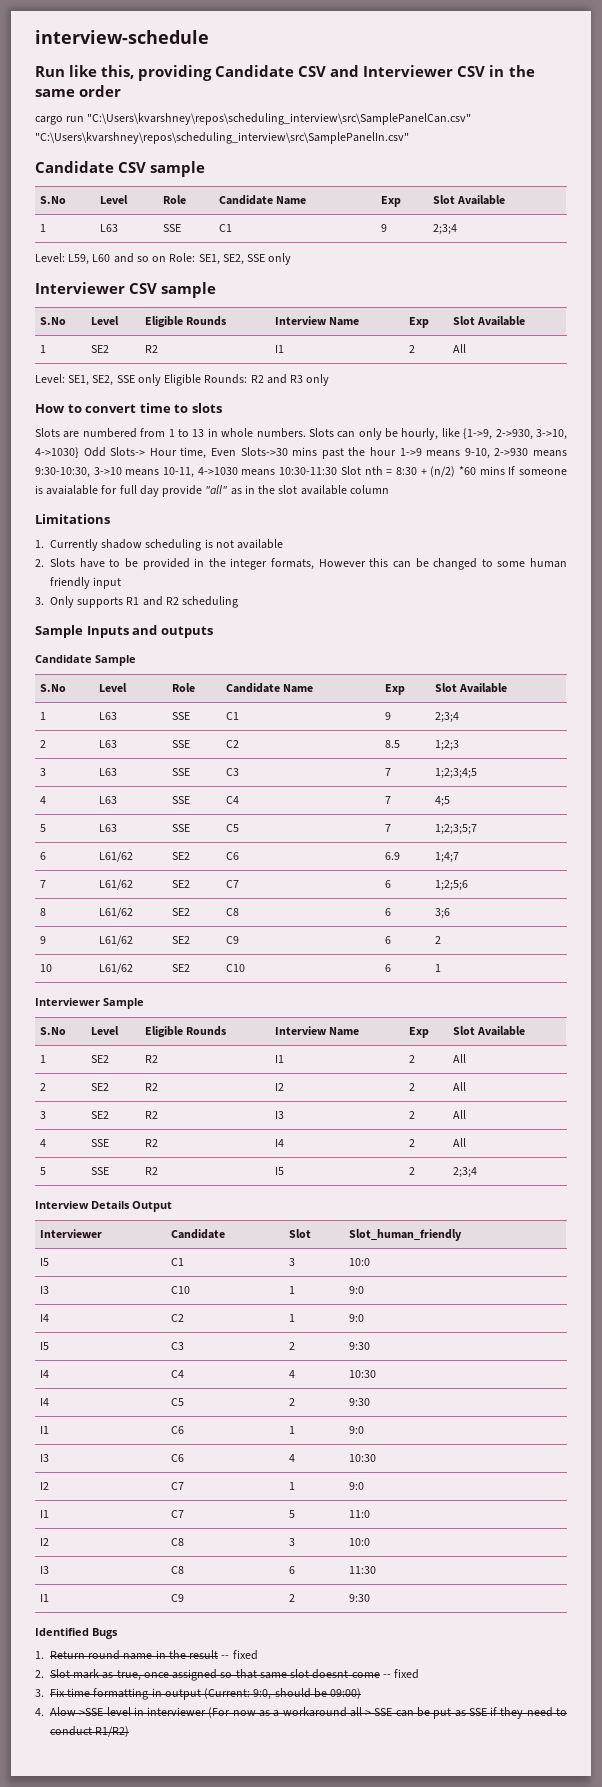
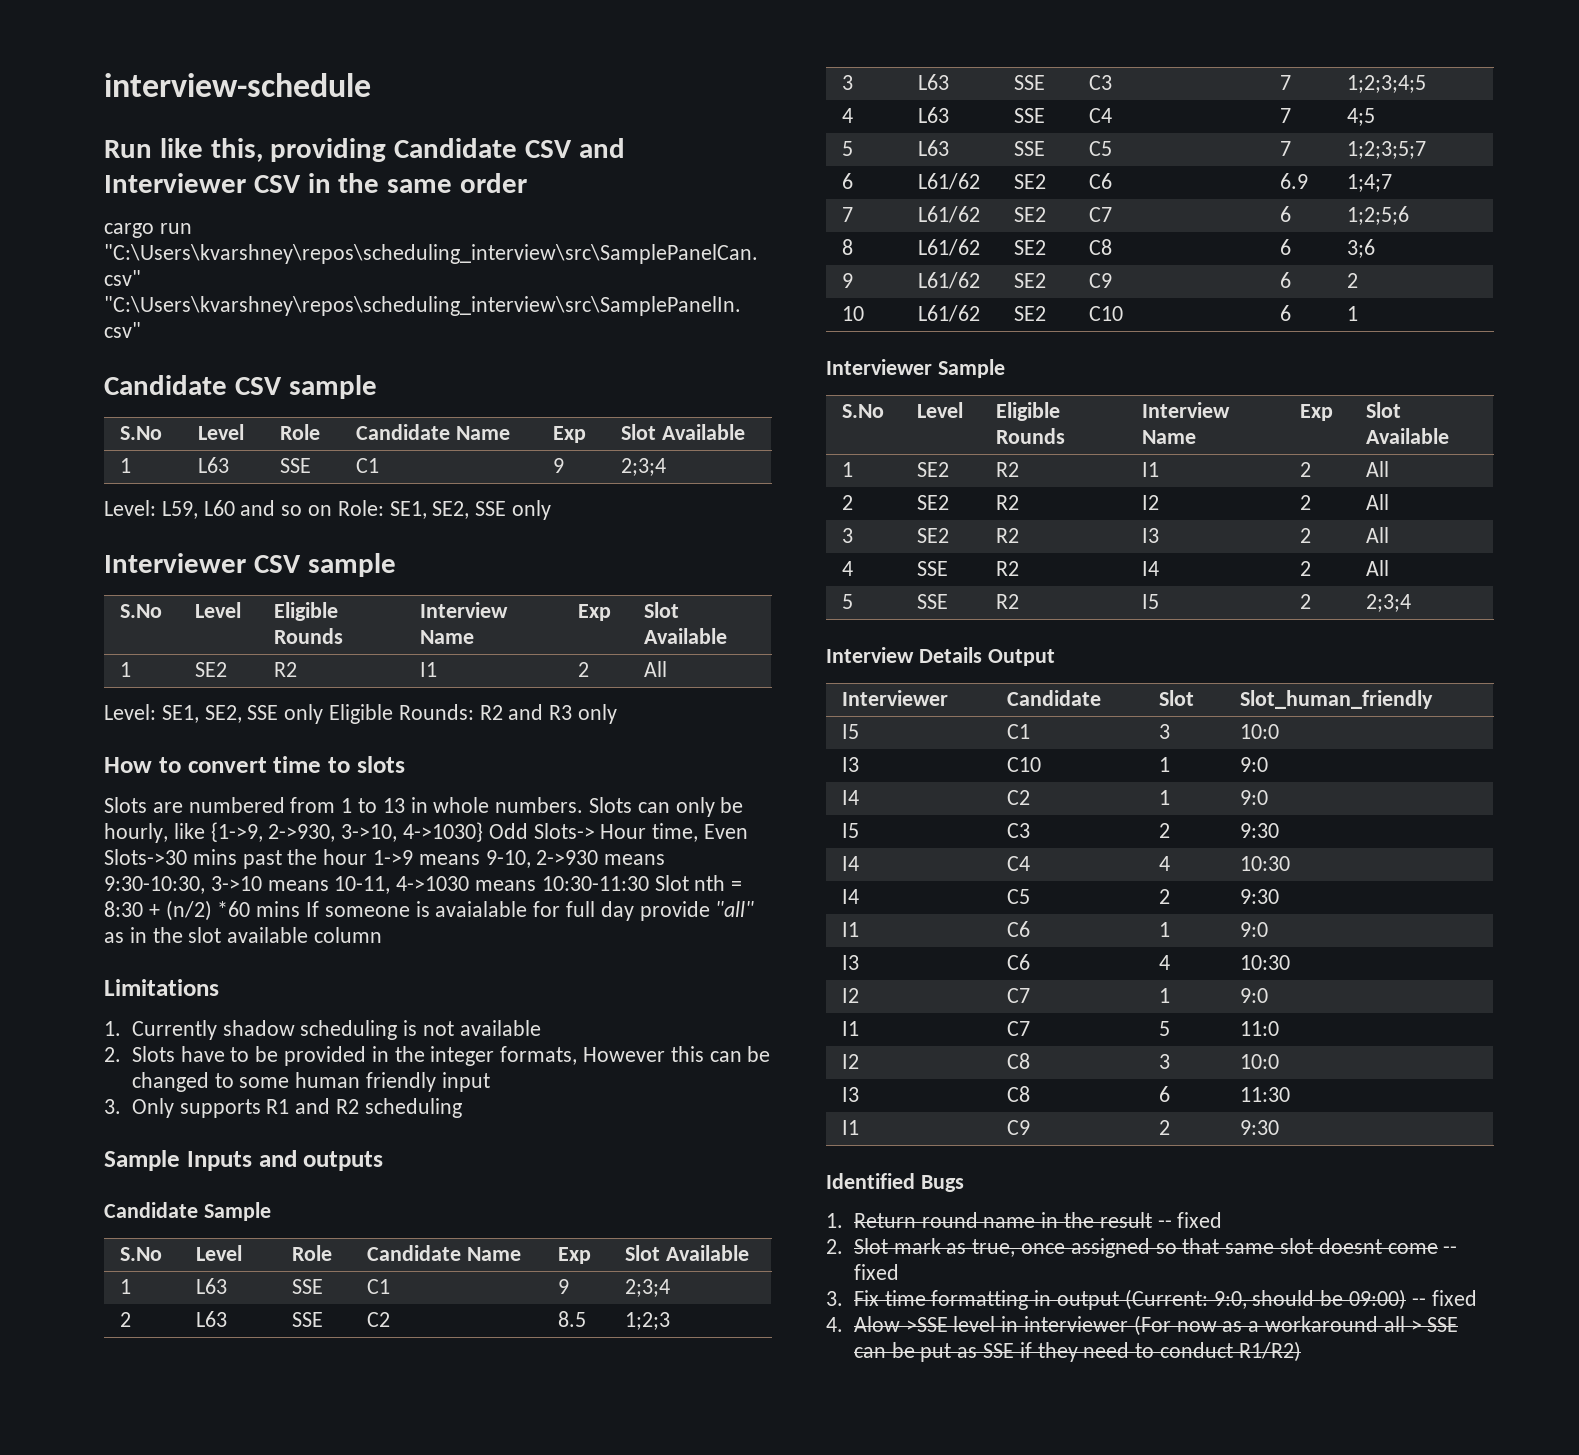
- 3. Fix time formatting in output (Current: 9:0, should be 09:00)
+ 3. Fix time formatting in output (Current: 9:0, should be 09:00) -- fixed

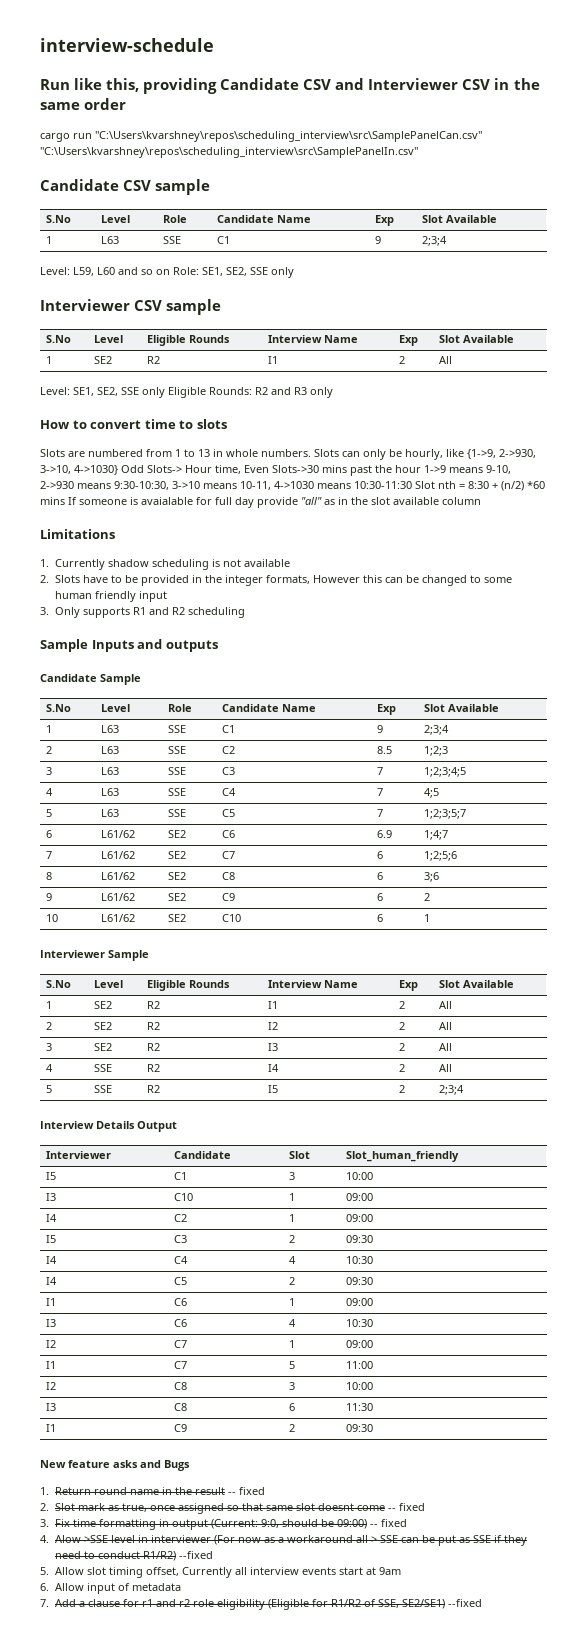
- I5 | C1 | 3 | 10:0
+ I5 | C1 | 3 | 10:00
- I3 | C10 | 1 | 9:0
+ I3 | C10 | 1 | 09:00
- I4 | C2 | 1 | 9:0
+ I4 | C2 | 1 | 09:00
- I5 | C3 | 2 | 9:30
+ I5 | C3 | 2 | 09:30
- I4 | C5 | 2 | 9:30
+ I4 | C5 | 2 | 09:30
- I1 | C6 | 1 | 9:0
+ I1 | C6 | 1 | 09:00
- I2 | C7 | 1 | 9:0
+ I2 | C7 | 1 | 09:00
- I1 | C7 | 5 | 11:0
+ I1 | C7 | 5 | 11:00
- I2 | C8 | 3 | 10:0
+ I2 | C8 | 3 | 10:00
- I1 | C9 | 2 | 9:30
- Identified Bugs
+ I1 | C9 | 2 | 09:30
+ New feature asks and Bugs
- 4. Alow >SSE level in interviewer (For now as a workaround all > SSE can be put as SSE if they need to conduct R1/R2)
+ 4. Alow >SSE level in interviewer (For now as a workaround all > SSE can be put as SSE if they need to conduct R1/R2) --fixed
+ 5. Allow slot timing offset, Currently all interview events start at 9am
+ 6. Allow input of metadata
+ 7. Add a clause for r1 and r2 role eligibility (Eligible for R1/R2 of SSE, SE2/SE1) --fixed

